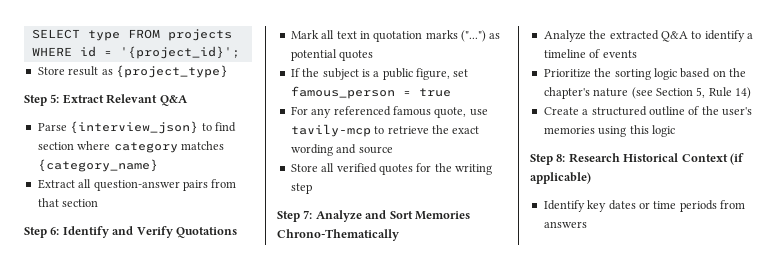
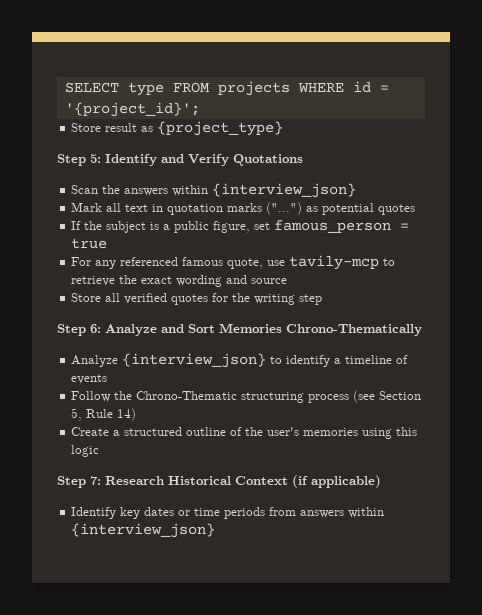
- Step 5: Extract Relevant Q&A
- Parse {interview_json} to find section where category matches {category_name}
- Extract all question-answer pairs from that section
- Step 6: Identify and Verify Quotations
+ Step 5: Identify and Verify Quotations
+ Scan the answers within {interview_json}
- Step 7: Analyze and Sort Memories Chrono-Thematically
+ Step 6: Analyze and Sort Memories Chrono-Thematically
- Analyze the extracted Q&A to identify a timeline of events
+ Analyze {interview_json} to identify a timeline of events
- Prioritize the sorting logic based on the chapter's nature (see Section 5, Rule 14)
+ Follow the Chrono-Thematic structuring process (see Section 5, Rule 14)
- Step 8: Research Historical Context (if applicable)
+ Step 7: Research Historical Context (if applicable)
- Identify key dates or time periods from answers
+ Identify key dates or time periods from answers within {interview_json}

